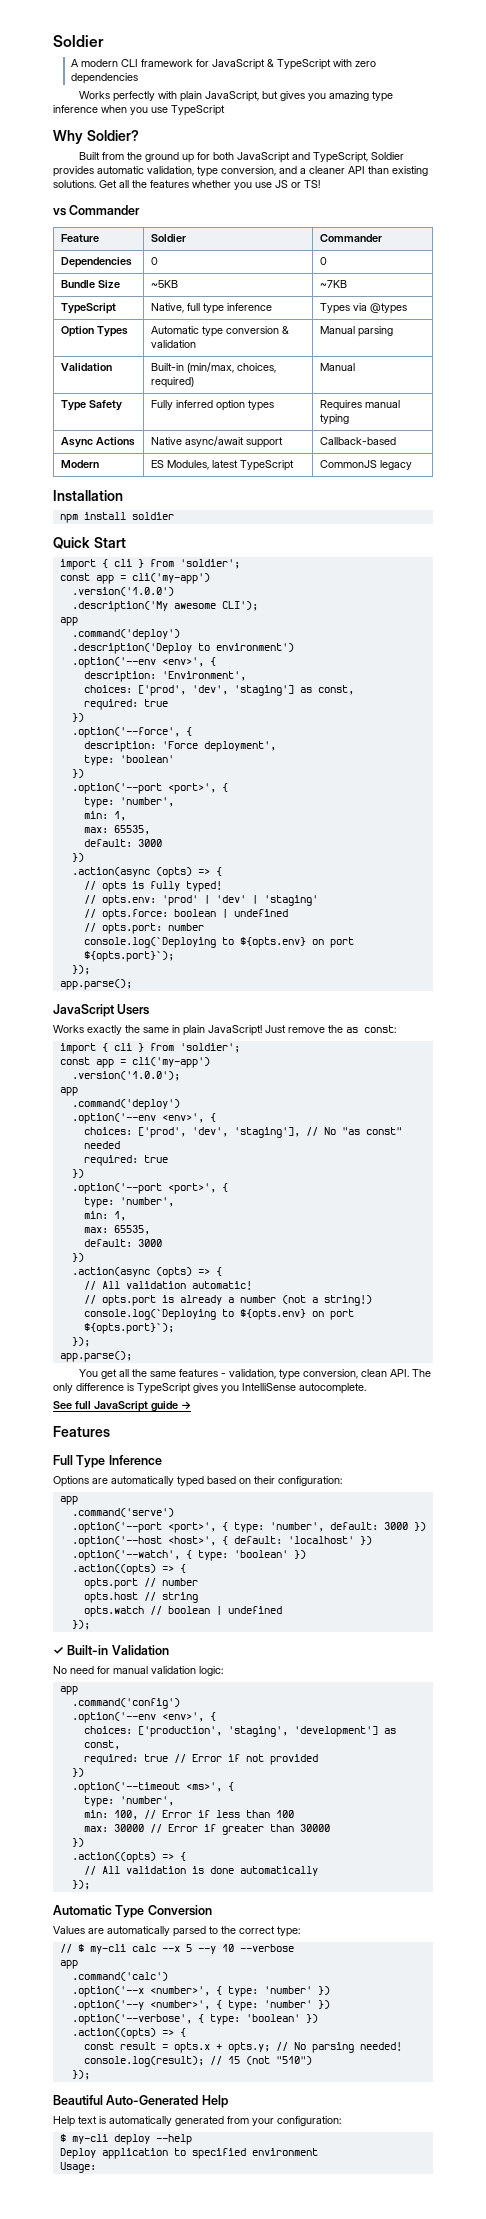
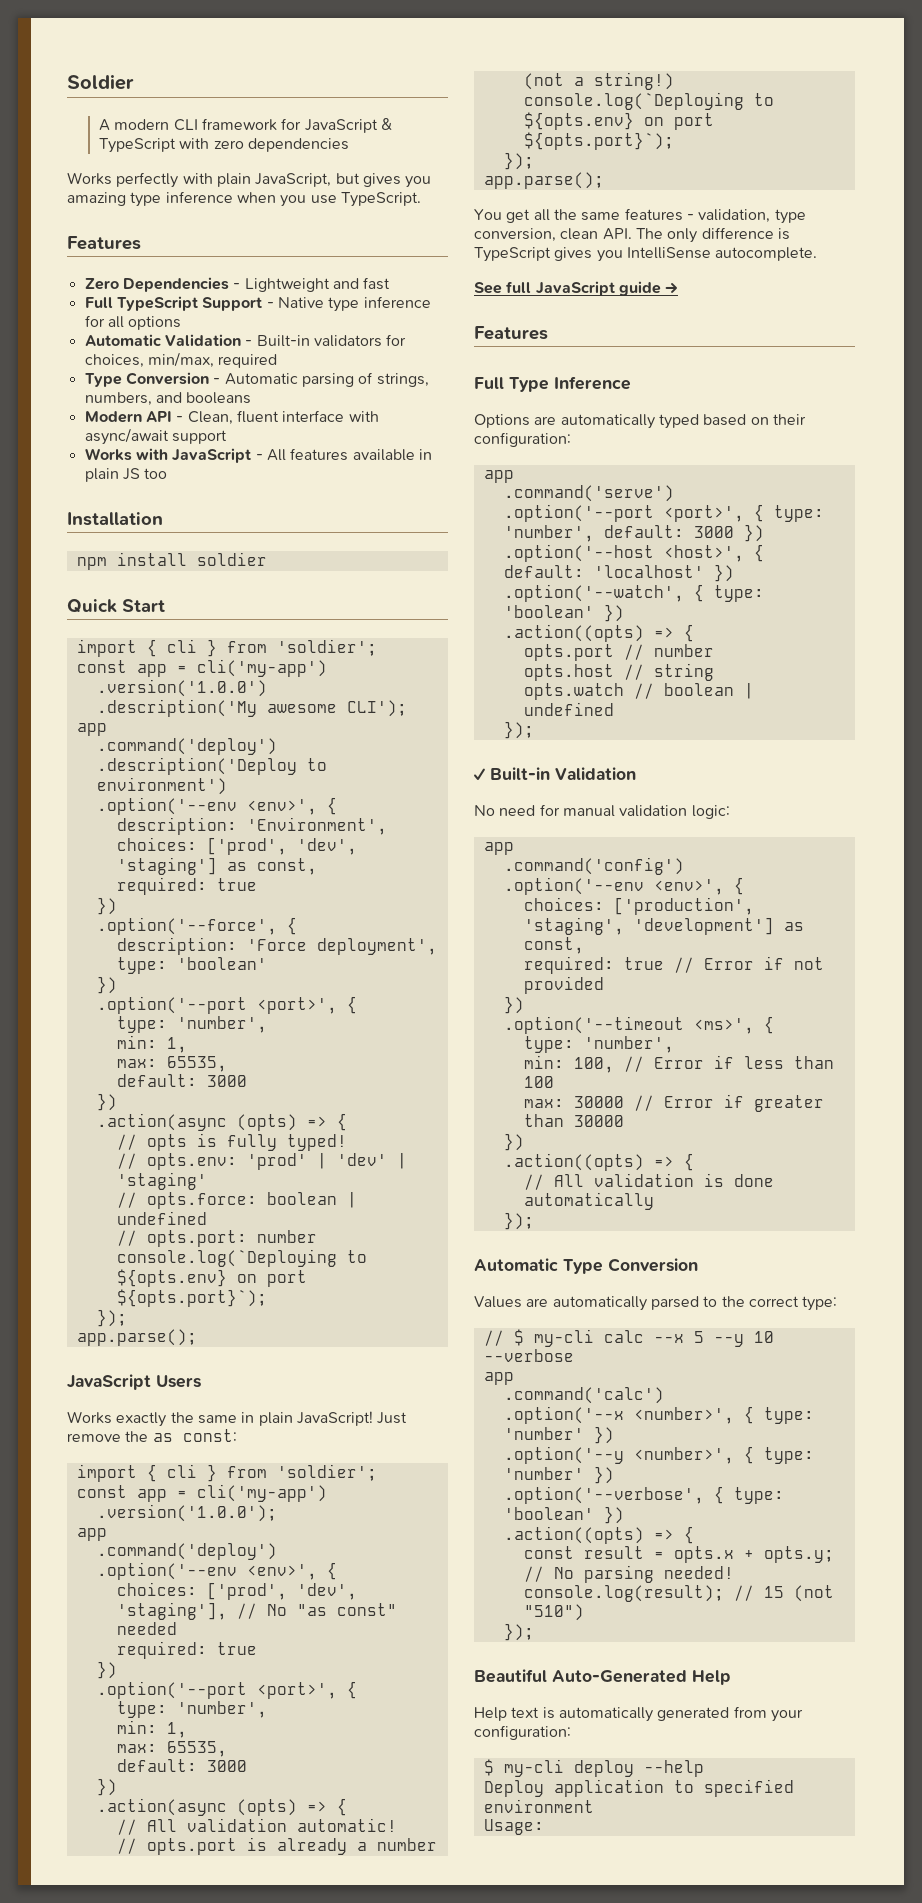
- Works perfectly with plain JavaScript, but gives you amazing type inference when you use TypeScript
- Why Soldier?
- Built from the ground up for both JavaScript and TypeScript, Soldier provides automatic validation, type conversion, and a cleaner API than existing solutions. Get all the features whether you use JS or TS!
- vs Commander
- Feature | Soldier | Commander
- Dependencies | 0 | 0
- Bundle Size | ~5KB | ~7KB
- TypeScript | Native, full type inference | Types via @types
- Option Types | Automatic type conversion & validation | Manual parsing
- Validation | Built-in (min/max, choices, required) | Manual
- Type Safety | Fully inferred option types | Requires manual typing
- Async Actions | Native async/await support | Callback-based
- Modern | ES Modules, latest TypeScript | CommonJS legacy
+ Works perfectly with plain JavaScript, but gives you amazing type inference when you use TypeScript.
+ Features
+ Zero Dependencies - Lightweight and fast
+ Full TypeScript Support - Native type inference for all options
+ Automatic Validation - Built-in validators for choices, min/max, required
+ Type Conversion - Automatic parsing of strings, numbers, and booleans
+ Modern API - Clean, fluent interface with async/await support
+ Works with JavaScript - All features available in plain JS too

